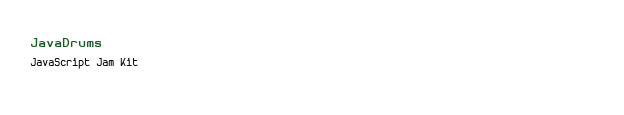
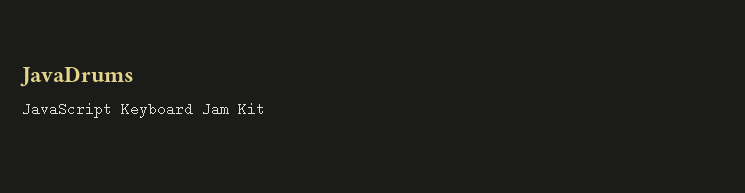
- JavaScript Jam Kit
+ JavaScript Keyboard Jam Kit

